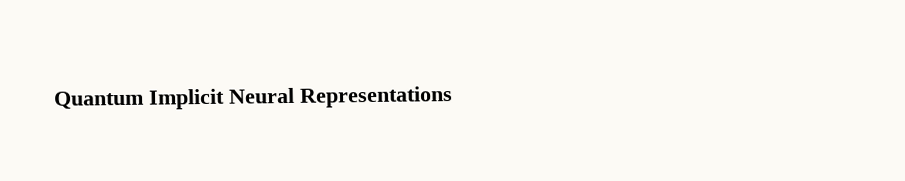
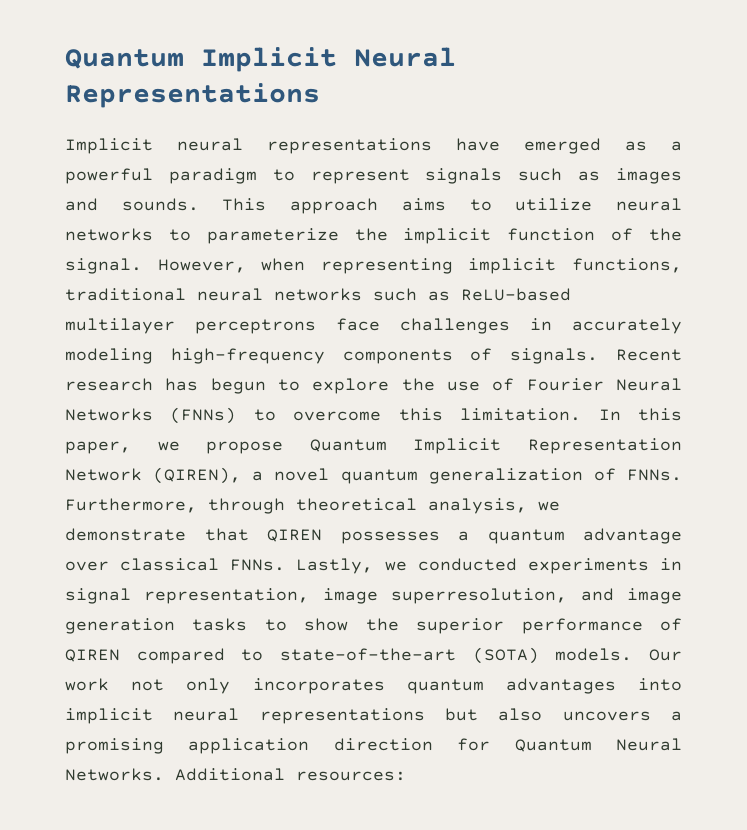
+ Implicit neural representations have emerged as a powerful paradigm to represent signals such as images and sounds. This approach aims to utilize neural networks to parameterize the implicit function of the signal. However, when representing implicit functions, traditional neural networks such as ReLU-based multilayer perceptrons face challenges in accurately modeling high-frequency components of signals. Recent research has begun to explore the use of Fourier Neural Networks (FNNs) to overcome this limitation. In this paper, we propose Quantum Implicit Representation Network (QIREN), a novel quantum generalization of FNNs. Furthermore, through theoretical analysis, we demonstrate that QIREN possesses a quantum advantage over classical FNNs. Lastly, we conducted experiments in signal representation, image superresolution, and image generation tasks to show the superior performance of QIREN compared to state-of-the-art (SOTA) models. Our work not only incorporates quantum advantages into implicit neural representations but also uncovers a promising application direction for Quantum Neural Networks. Additional resources:

